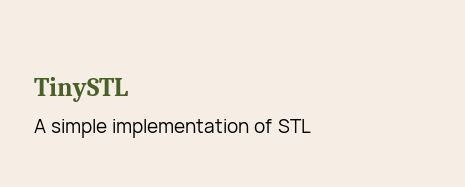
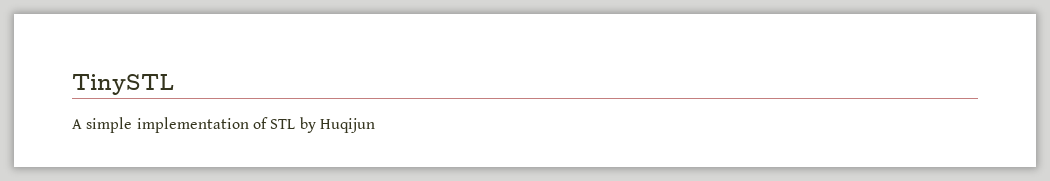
- A simple implementation of STL
+ A simple implementation of STL by Huqijun

